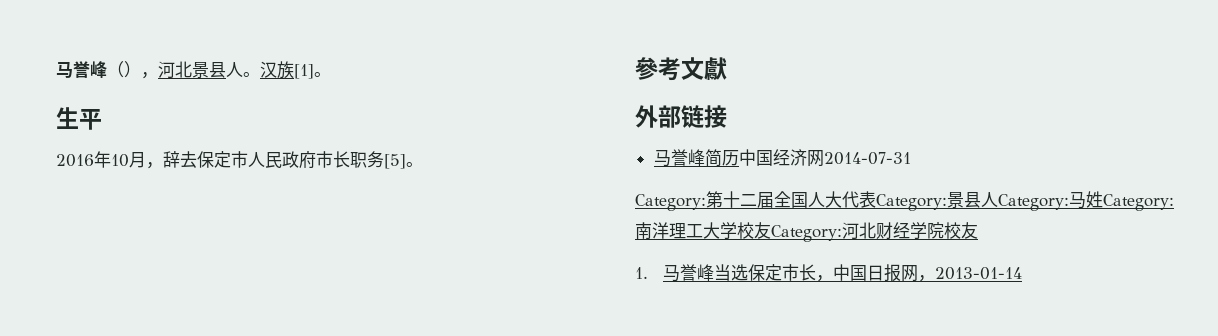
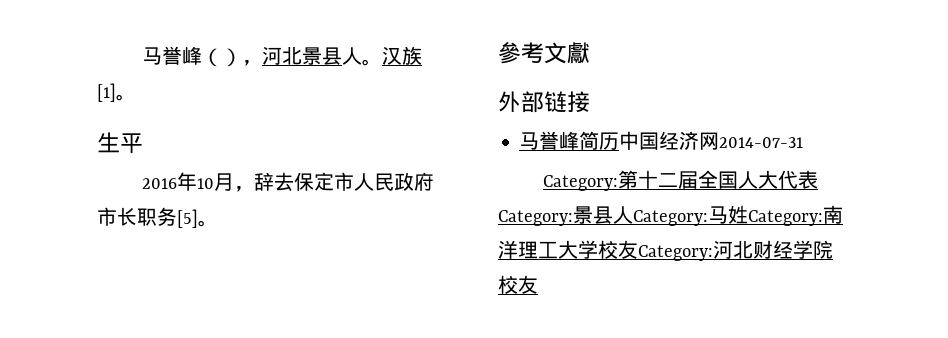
- 1.马誉峰当选保定市长，中国日报网，2013-01-14

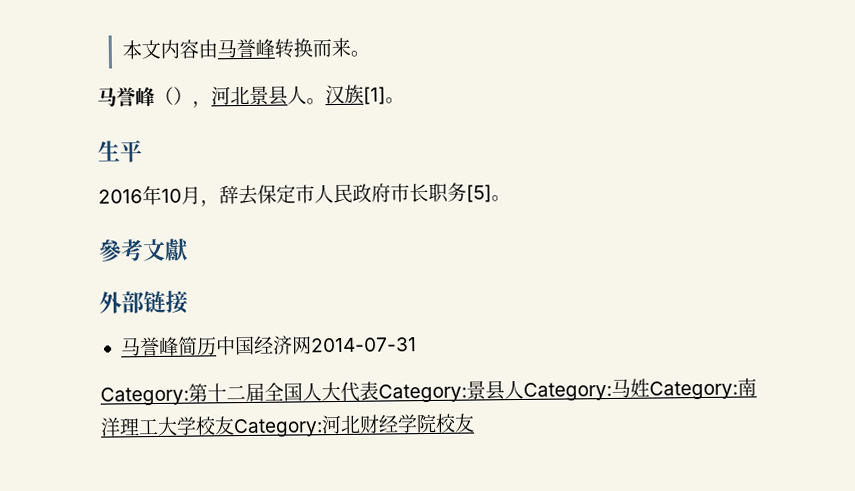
+ 本文内容由马誉峰转换而来。

